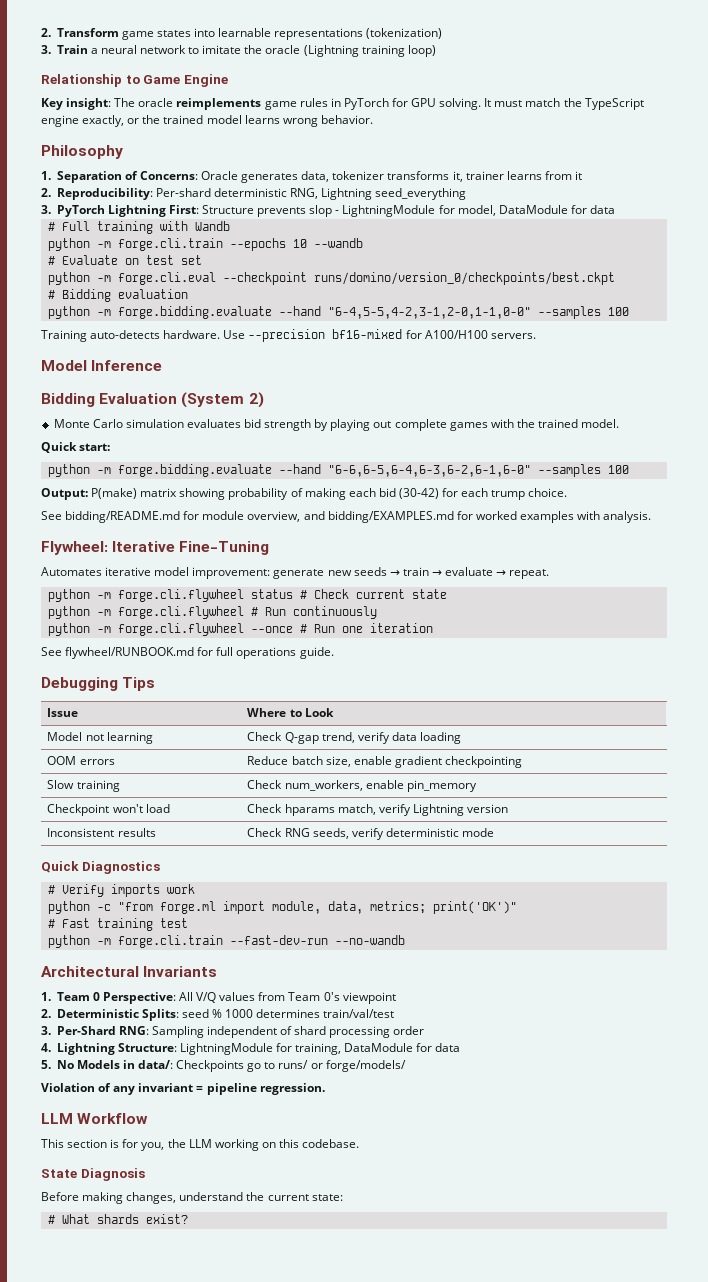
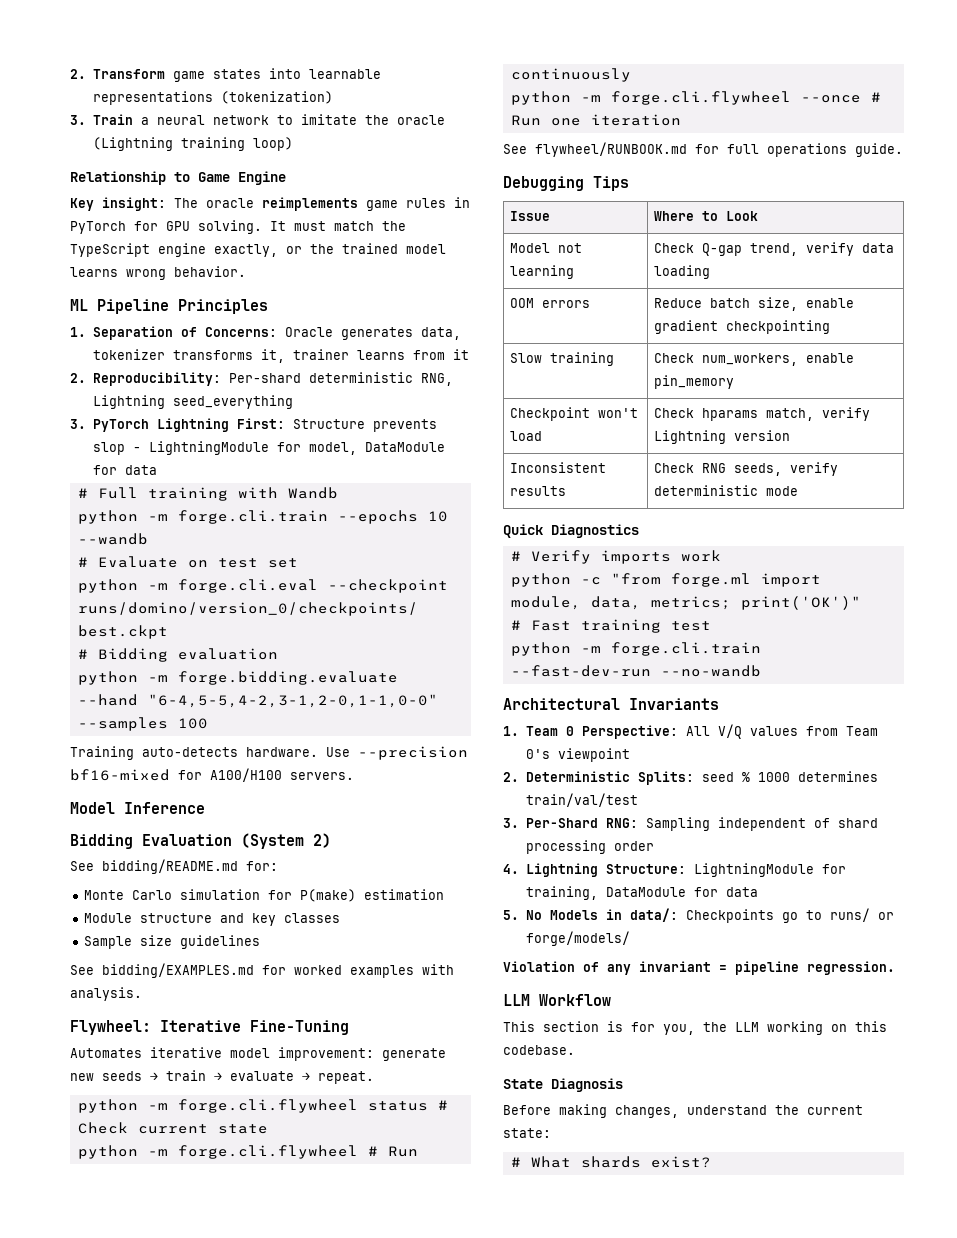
- Philosophy
+ ML Pipeline Principles
+ See bidding/README.md for:
- Monte Carlo simulation evaluates bid strength by playing out complete games with the trained model.
- Quick start:
- python -m forge.bidding.evaluate --hand "6-6,6-5,6-4,6-3,6-2,6-1,6-0" --samples 100
- Output: P(make) matrix showing probability of making each bid (30-42) for each trump choice.
- See bidding/README.md for module overview, and bidding/EXAMPLES.md for worked examples with analysis.
+ Monte Carlo simulation for P(make) estimation
+ Module structure and key classes
+ Sample size guidelines
+ See bidding/EXAMPLES.md for worked examples with analysis.

